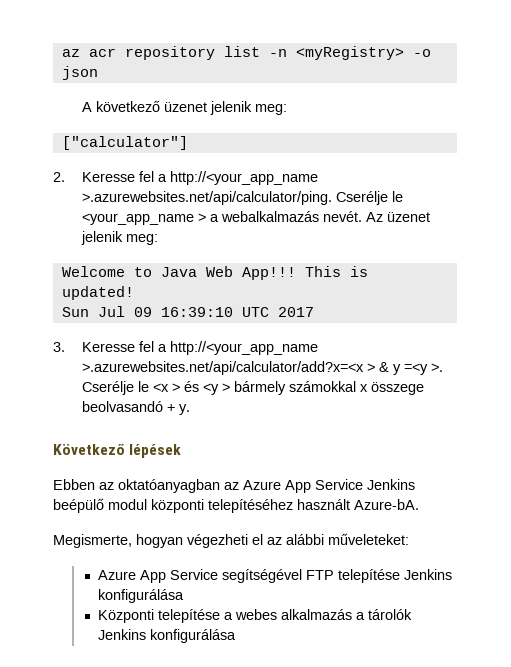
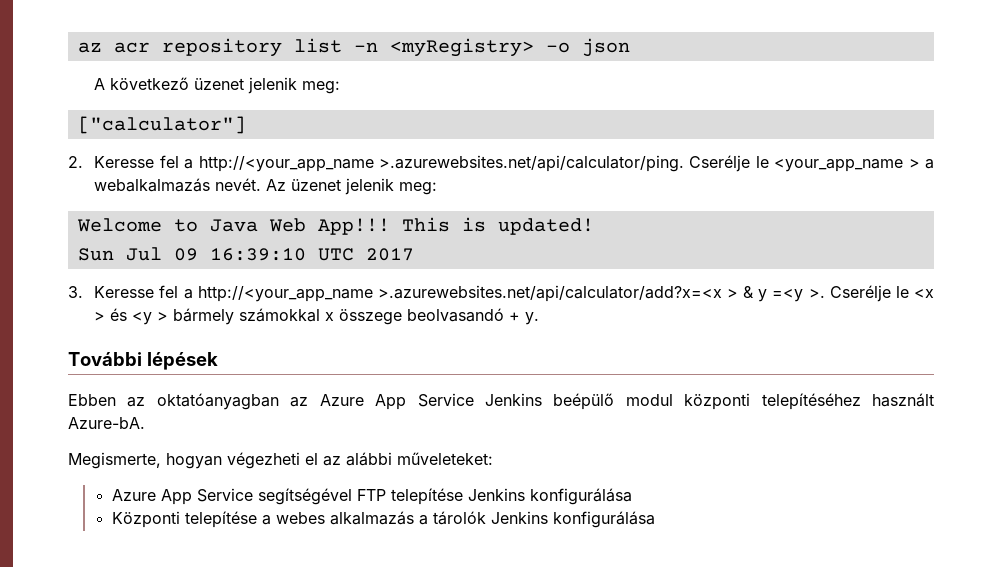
- Következő lépések
+ További lépések

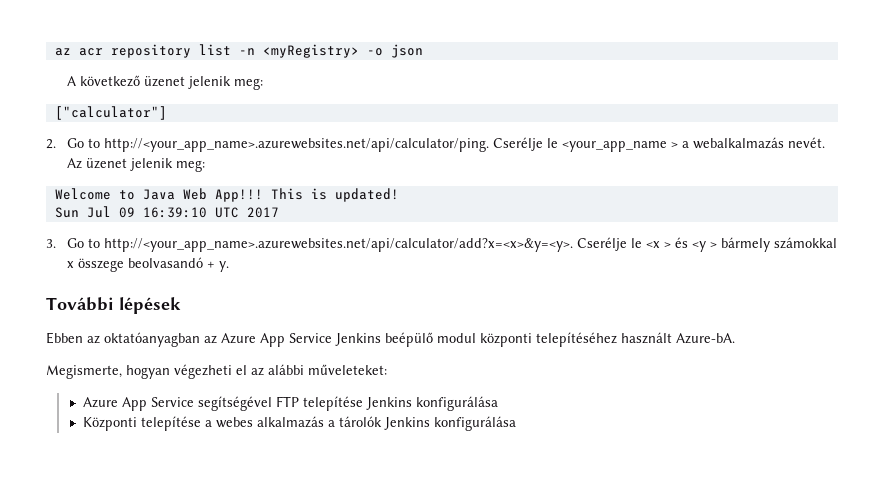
- 2. Keresse fel a http://<your_app_name >.azurewebsites.net/api/calculator/ping. Cserélje le <your_app_name > a webalkalmazás nevét.
+ 2. Go to http://<your_app_name>.azurewebsites.net/api/calculator/ping. Cserélje le <your_app_name > a webalkalmazás nevét.
- 3. Keresse fel a http://<your_app_name >.azurewebsites.net/api/calculator/add?x=<x > & y =<y >. Cserélje le <x > és <y > bármely számokkal x összege beolvasandó + y.
+ 3. Go to http://<your_app_name>.azurewebsites.net/api/calculator/add?x=<x>&y=<y>. Cserélje le <x > és <y > bármely számokkal x összege beolvasandó + y.

